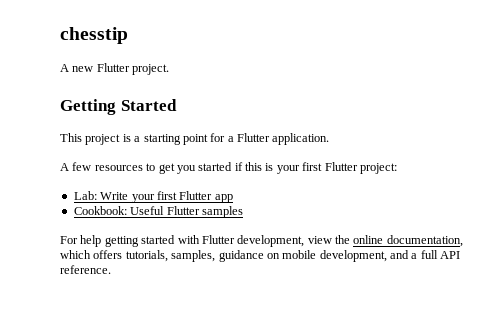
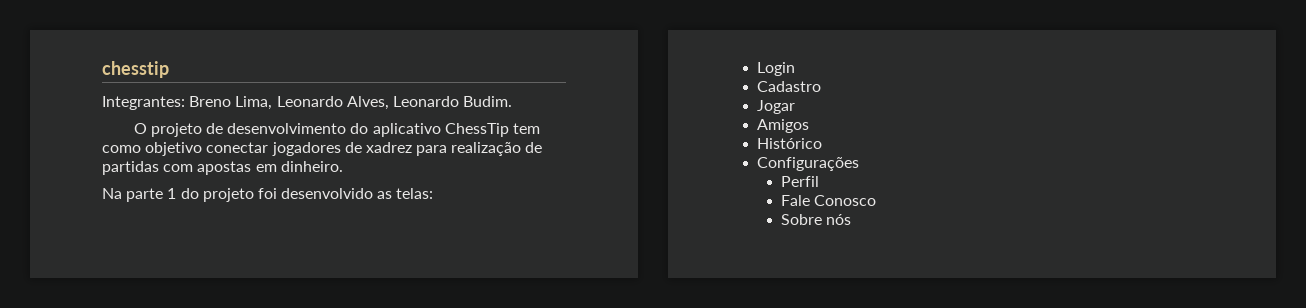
- A new Flutter project.
- Getting Started
- This project is a starting point for a Flutter application.
- A few resources to get you started if this is your first Flutter project:
- Lab: Write your first Flutter app
- Cookbook: Useful Flutter samples
- For help getting started with Flutter development, view the online documentation, which offers tutorials, samples, guidance on mobile development, and a full API reference.
+ Integrantes: Breno Lima, Leonardo Alves, Leonardo Budim.
+ O projeto de desenvolvimento do aplicativo ChessTip tem como objetivo conectar jogadores de xadrez para realização de partidas com apostas em dinheiro.
+ Na parte 1 do projeto foi desenvolvido as telas:
+ Login
+ Cadastro
+ Jogar
+ Amigos
+ Histórico
+ Configurações
+ Perfil
+ Fale Conosco
+ Sobre nós

